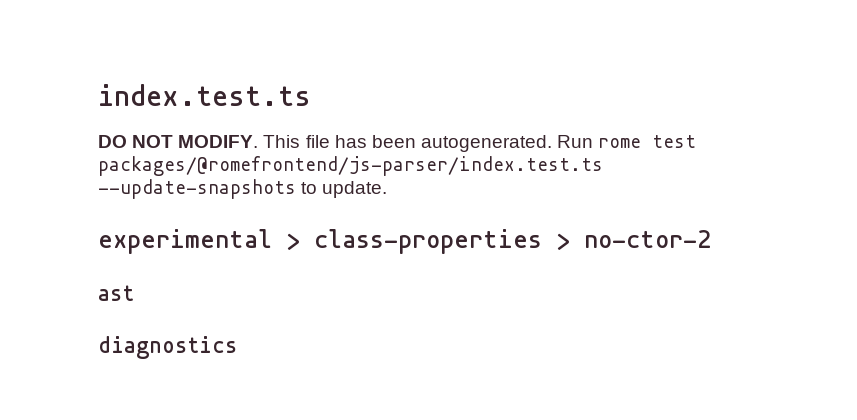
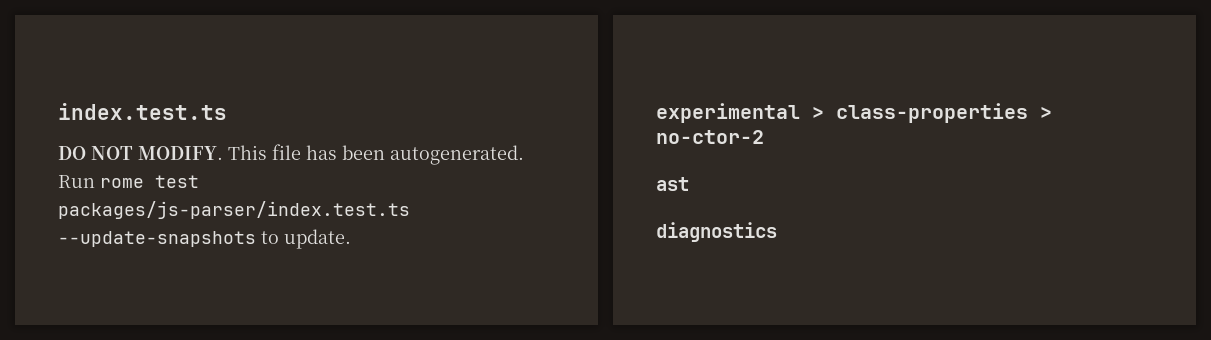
- Run rome test packages/@romefrontend/js-parser/index.test.ts --update-snapshots to update.
+ Run rome test packages/js-parser/index.test.ts --update-snapshots to update.

